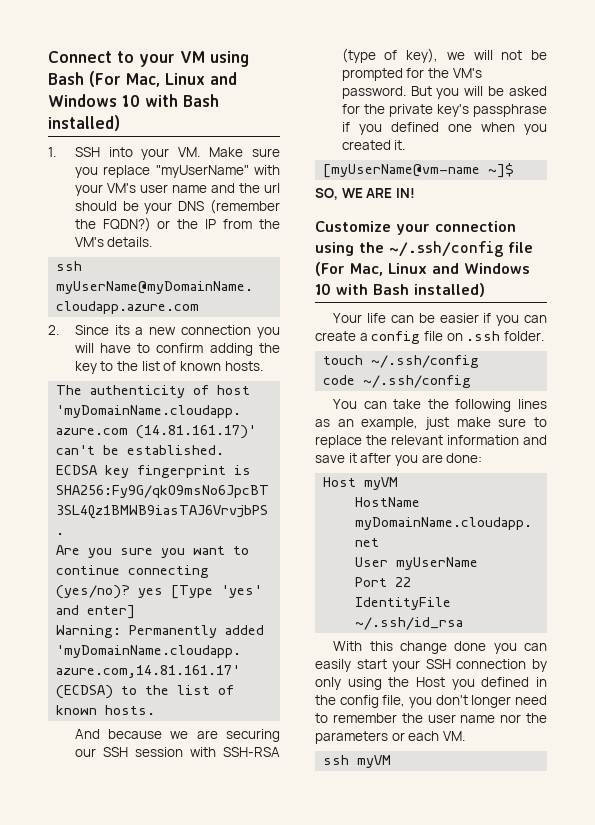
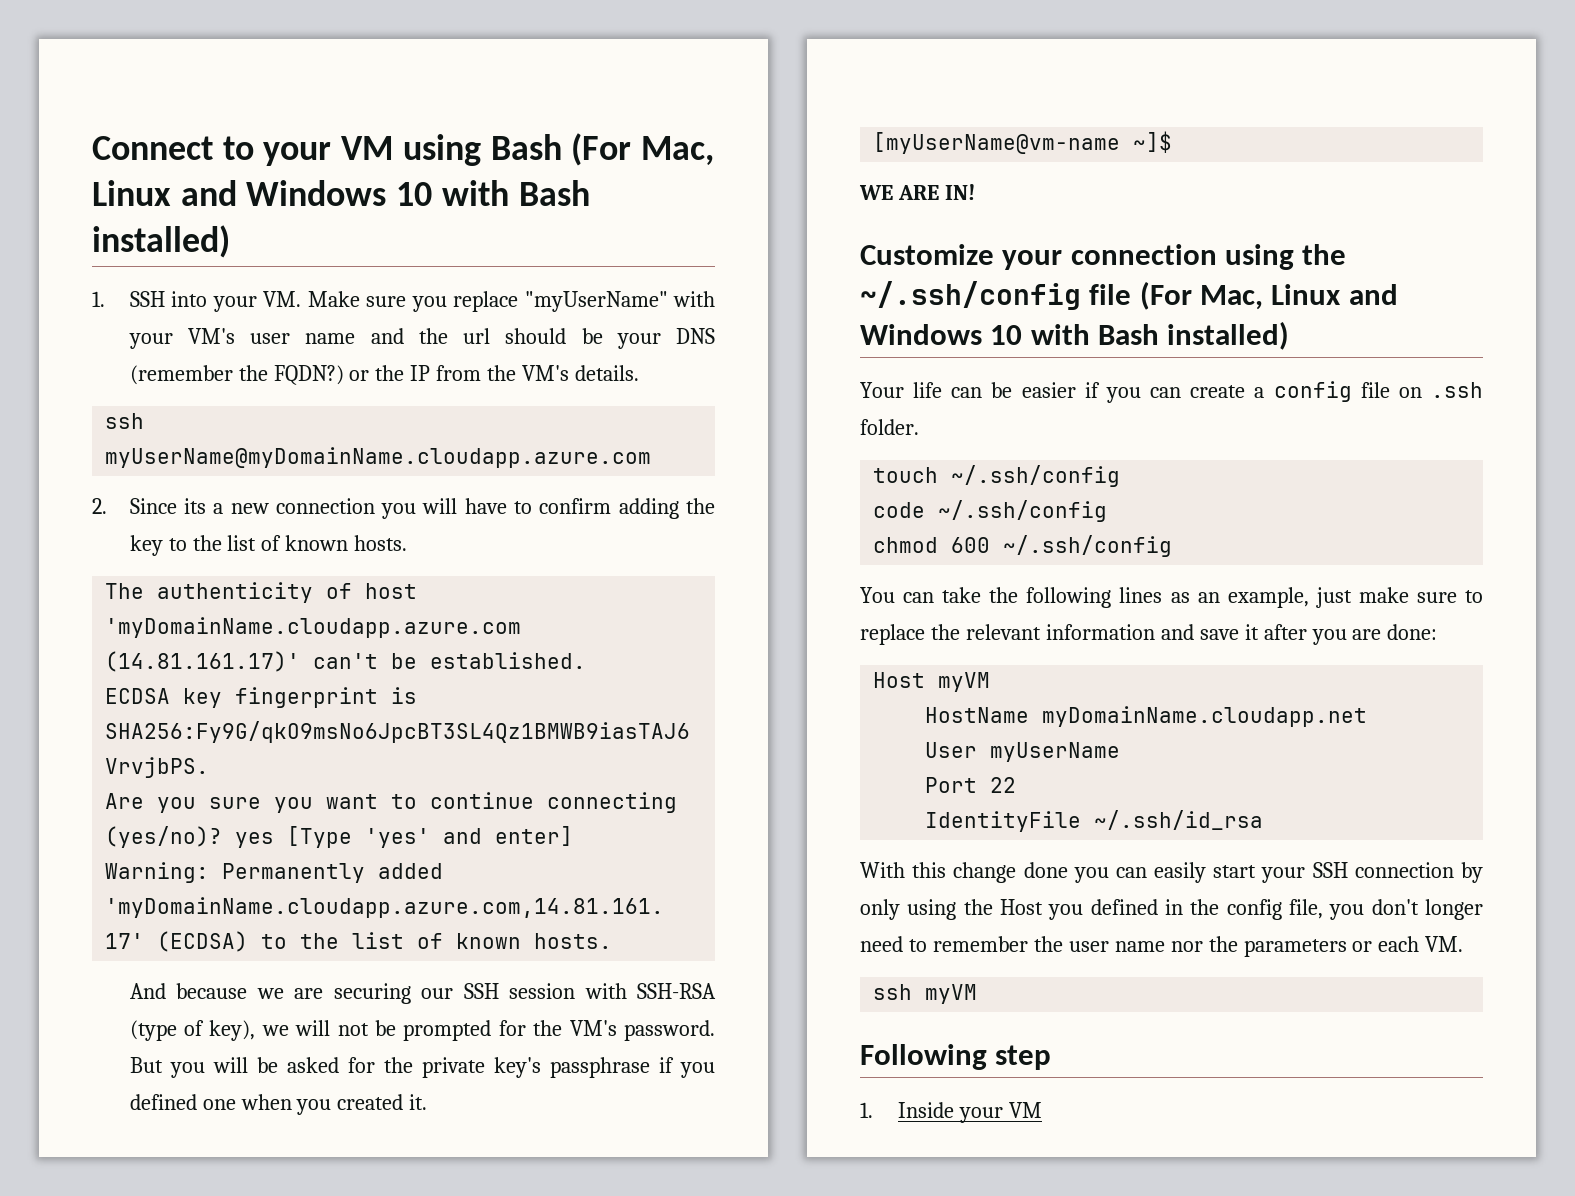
- SO, WE ARE IN!
+ WE ARE IN!
+ chmod 600 ~/.ssh/config
+ Following step
+ 1. Inside your VM

